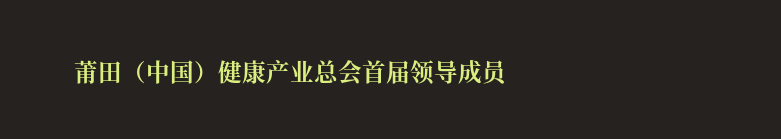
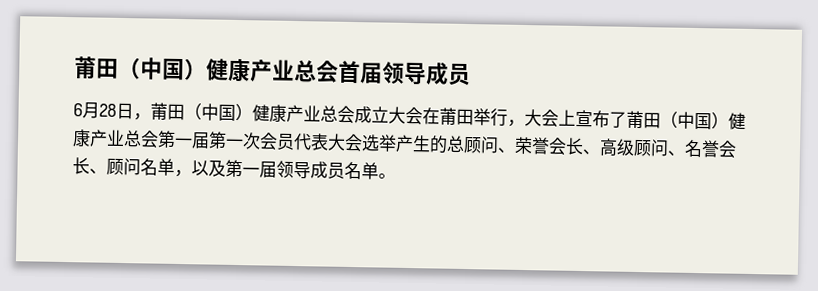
+ 6月28日，莆田（中国）健康产业总会成立大会在莆田举行，大会上宣布了莆田（中国）健康产业总会第一届第一次会员代表大会选举产生的总顾问、荣誉会长、高级顾问、名誉会长、顾问名单，以及第一届领导成员名单。

